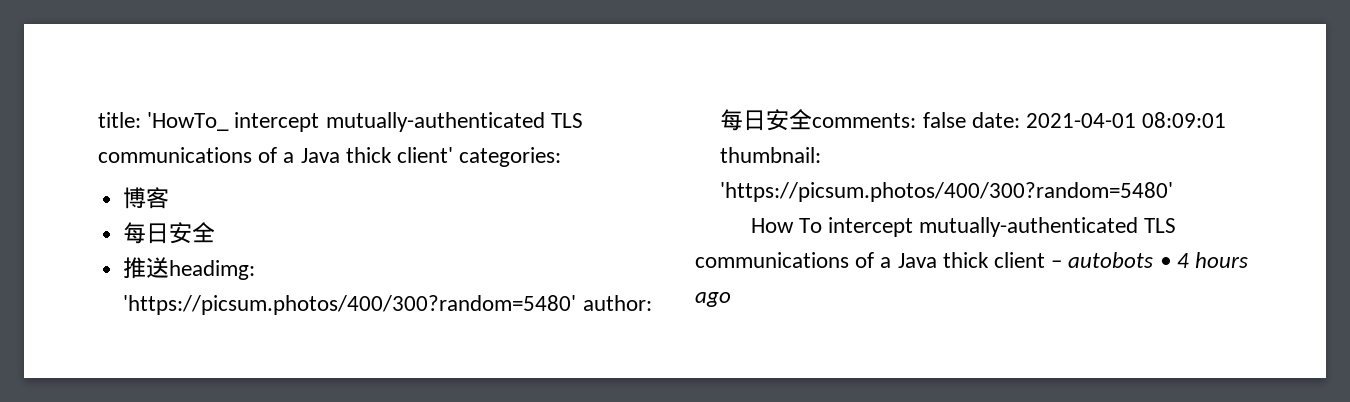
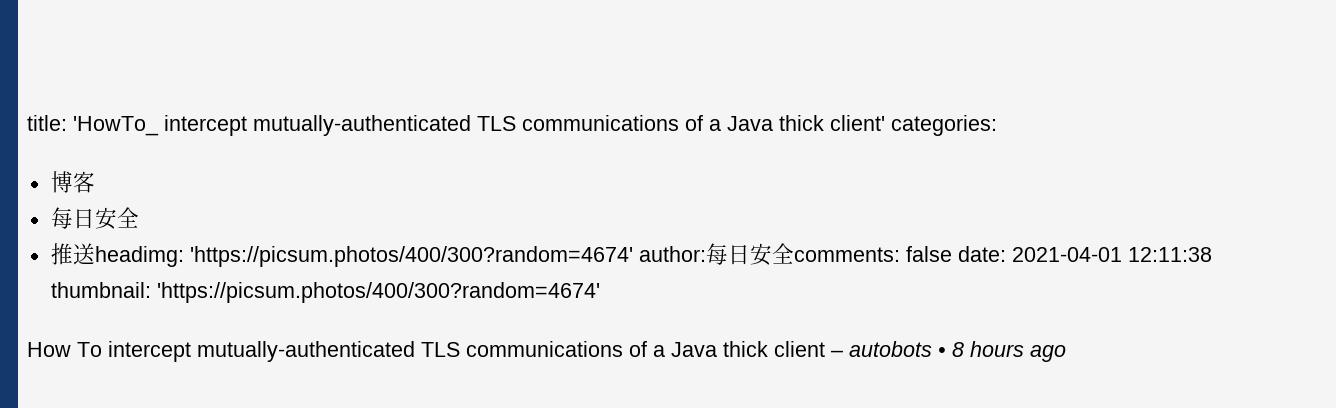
- 推送headimg: 'https://picsum.photos/400/300?random=5480' author:每日安全comments: false date: 2021-04-01 08:09:01 thumbnail: 'https://picsum.photos/400/300?random=5480'
+ 推送headimg: 'https://picsum.photos/400/300?random=4674' author:每日安全comments: false date: 2021-04-01 12:11:38 thumbnail: 'https://picsum.photos/400/300?random=4674'
- How To intercept mutually-authenticated TLS communications of a Java thick client – autobots • 4 hours ago
+ How To intercept mutually-authenticated TLS communications of a Java thick client – autobots • 8 hours ago

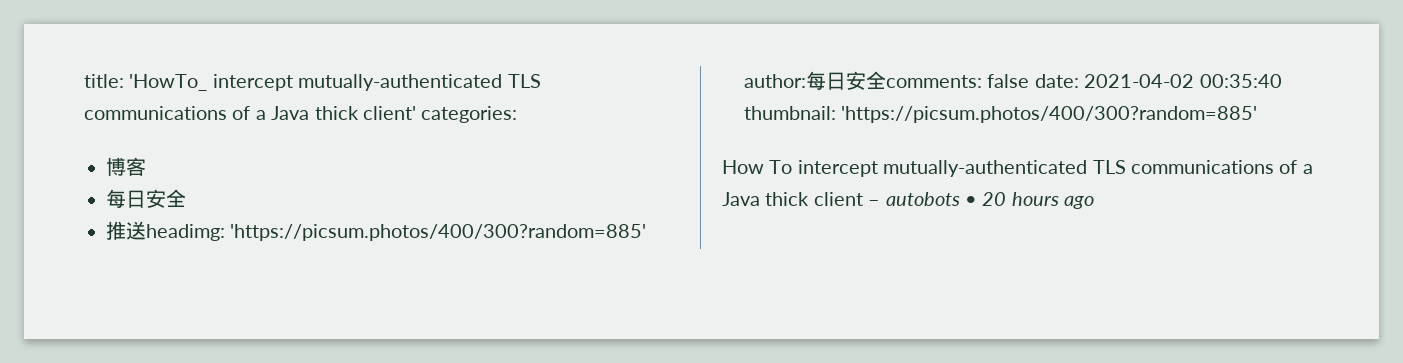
- 推送headimg: 'https://picsum.photos/400/300?random=4674' author:每日安全comments: false date: 2021-04-01 12:11:38 thumbnail: 'https://picsum.photos/400/300?random=4674'
+ 推送headimg: 'https://picsum.photos/400/300?random=885' author:每日安全comments: false date: 2021-04-02 00:35:40 thumbnail: 'https://picsum.photos/400/300?random=885'
- How To intercept mutually-authenticated TLS communications of a Java thick client – autobots • 8 hours ago
+ How To intercept mutually-authenticated TLS communications of a Java thick client – autobots • 20 hours ago

